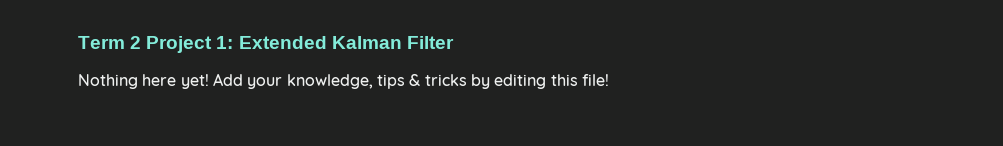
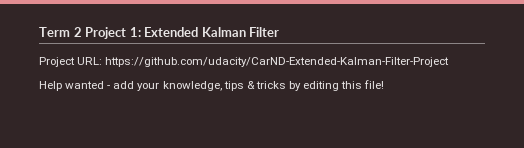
- Nothing here yet! Add your knowledge, tips & tricks by editing this file!
+ Project URL: https://github.com/udacity/CarND-Extended-Kalman-Filter-Project
+ Help wanted - add your knowledge, tips & tricks by editing this file!

